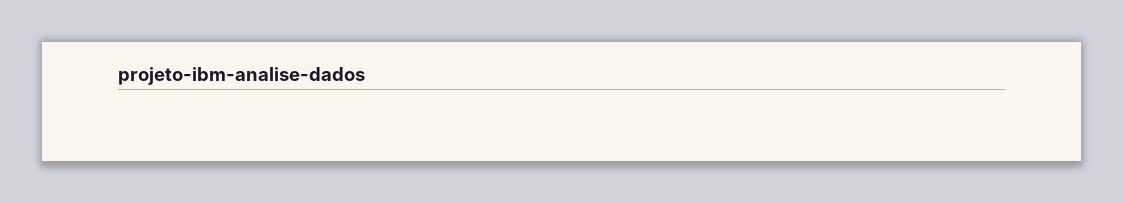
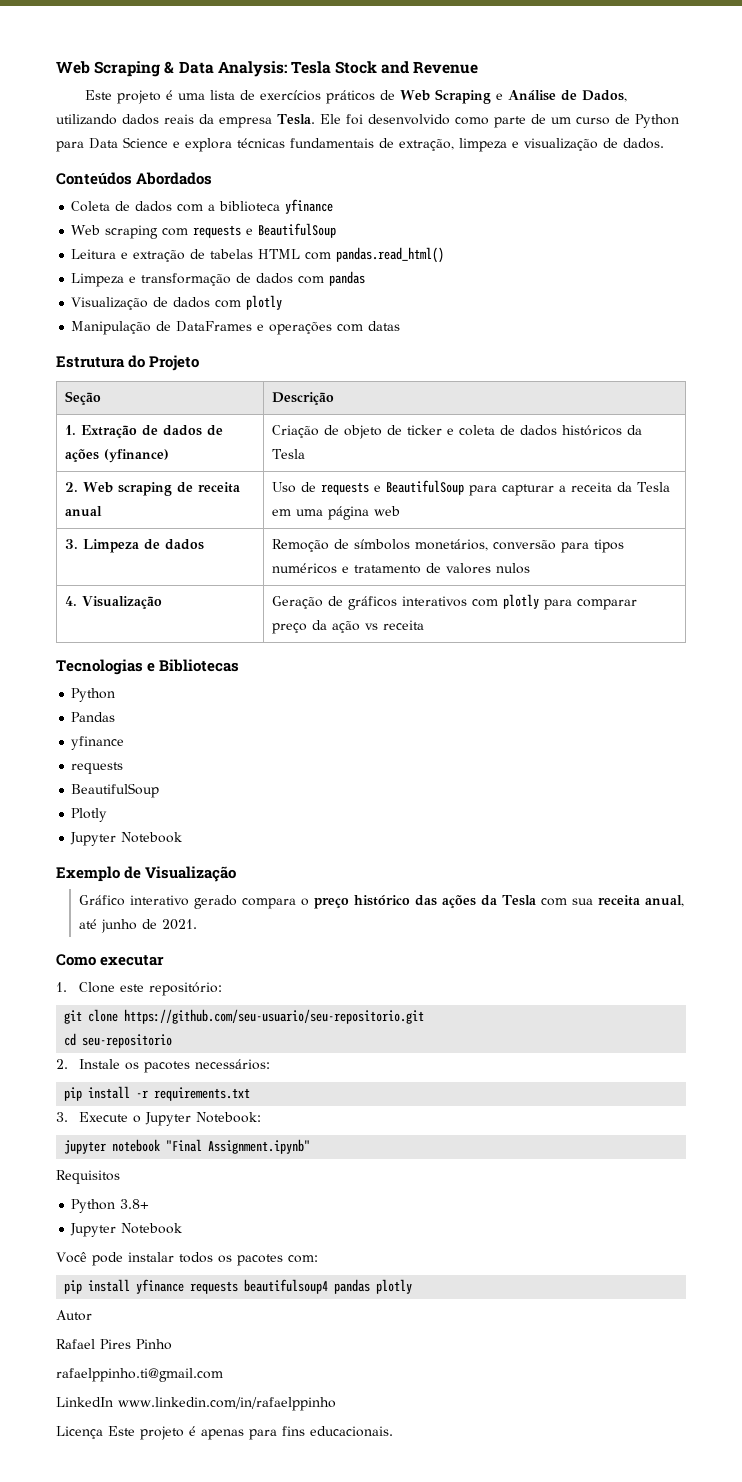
- projeto-ibm-analise-dados
+ Web Scraping & Data Analysis: Tesla Stock and Revenue
+ Este projeto é uma lista de exercícios práticos de Web Scraping e Análise de Dados, utilizando dados reais da empresa Tesla. Ele foi desenvolvido como parte de um curso de Python para Data Science e explora técnicas fundamentais de extração, limpeza e visualização de dados.
+ Conteúdos Abordados
+ Coleta de dados com a biblioteca yfinance
+ Web scraping com requests e BeautifulSoup
+ Leitura e extração de tabelas HTML com pandas.read_html()
+ Limpeza e transformação de dados com pandas
+ Visualização de dados com plotly
+ Manipulação de DataFrames e operações com datas
+ Estrutura do Projeto
+ Seção | Descrição
+ 1. Extração de dados de ações (yfinance) | Criação de objeto de ticker e coleta de dados históricos da Tesla
+ 2. Web scraping de receita anual | Uso de requests e BeautifulSoup para capturar a receita da Tesla em uma página web
+ 3. Limpeza de dados | Remoção de símbolos monetários, conversão para tipos numéricos e tratamento de valores nulos
+ 4. Visualização | Geração de gráficos interativos com plotly para comparar preço da ação vs receita
+ Tecnologias e Bibliotecas
+ Python
+ Pandas
+ yfinance
+ requests
+ BeautifulSoup
+ Plotly
+ Jupyter Notebook
+ Exemplo de Visualização
+ Gráfico interativo gerado compara o preço histórico das ações da Tesla com sua receita anual, até junho de 2021.
+ Como executar
+ 1. Clone este repositório:
+ git clone https://github.com/seu-usuario/seu-repositorio.git
+ cd seu-repositorio
+ 2. Instale os pacotes necessários:
+ pip install -r requirements.txt
+ 3. Execute o Jupyter Notebook:
+ jupyter notebook "Final Assignment.ipynb"
+ Requisitos
+ Python 3.8+
+ Jupyter Notebook
+ Você pode instalar todos os pacotes com:
+ pip install yfinance requests beautifulsoup4 pandas plotly
+ Autor
+ Rafael Pires Pinho
+ rafaelppinho.ti@gmail.com
+ LinkedIn www.linkedin.com/in/rafaelppinho
+ Licença Este projeto é apenas para fins educacionais.

